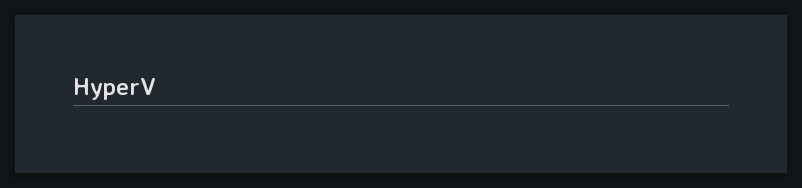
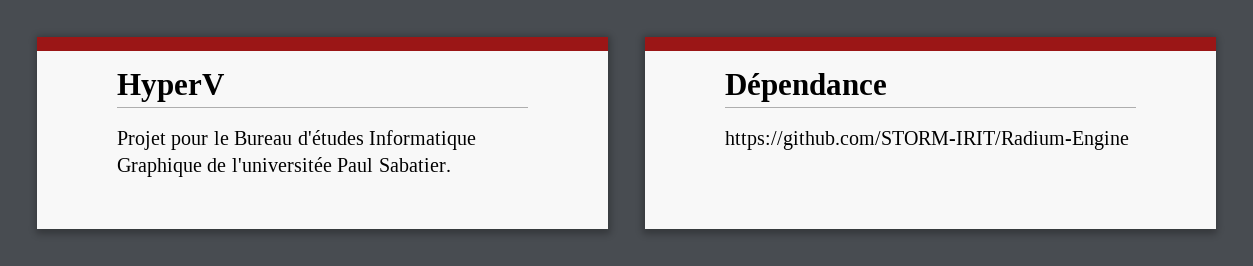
+ Projet pour le Bureau d'études Informatique Graphique de l'universitée Paul Sabatier.
+ Dépendance
+ https://github.com/STORM-IRIT/Radium-Engine

